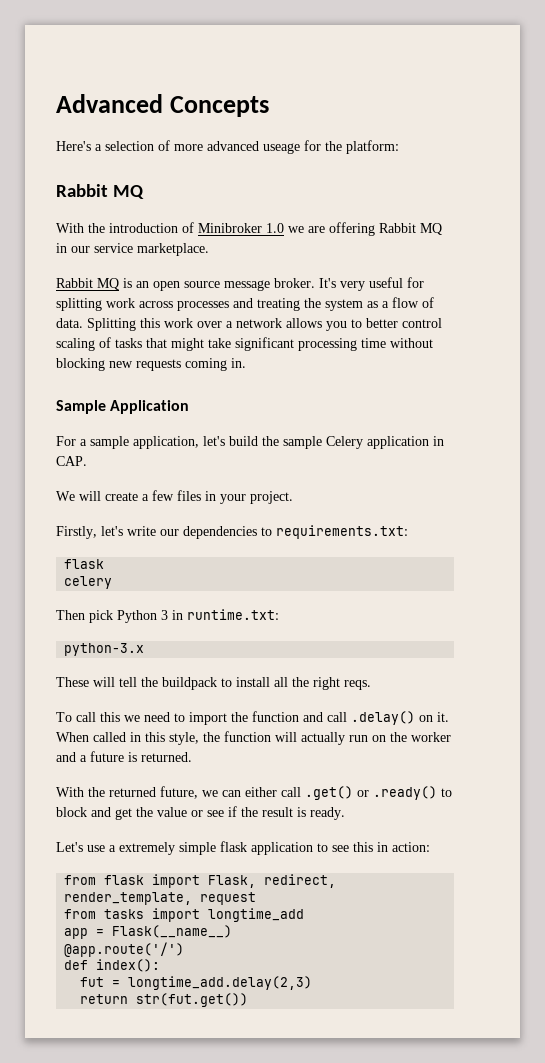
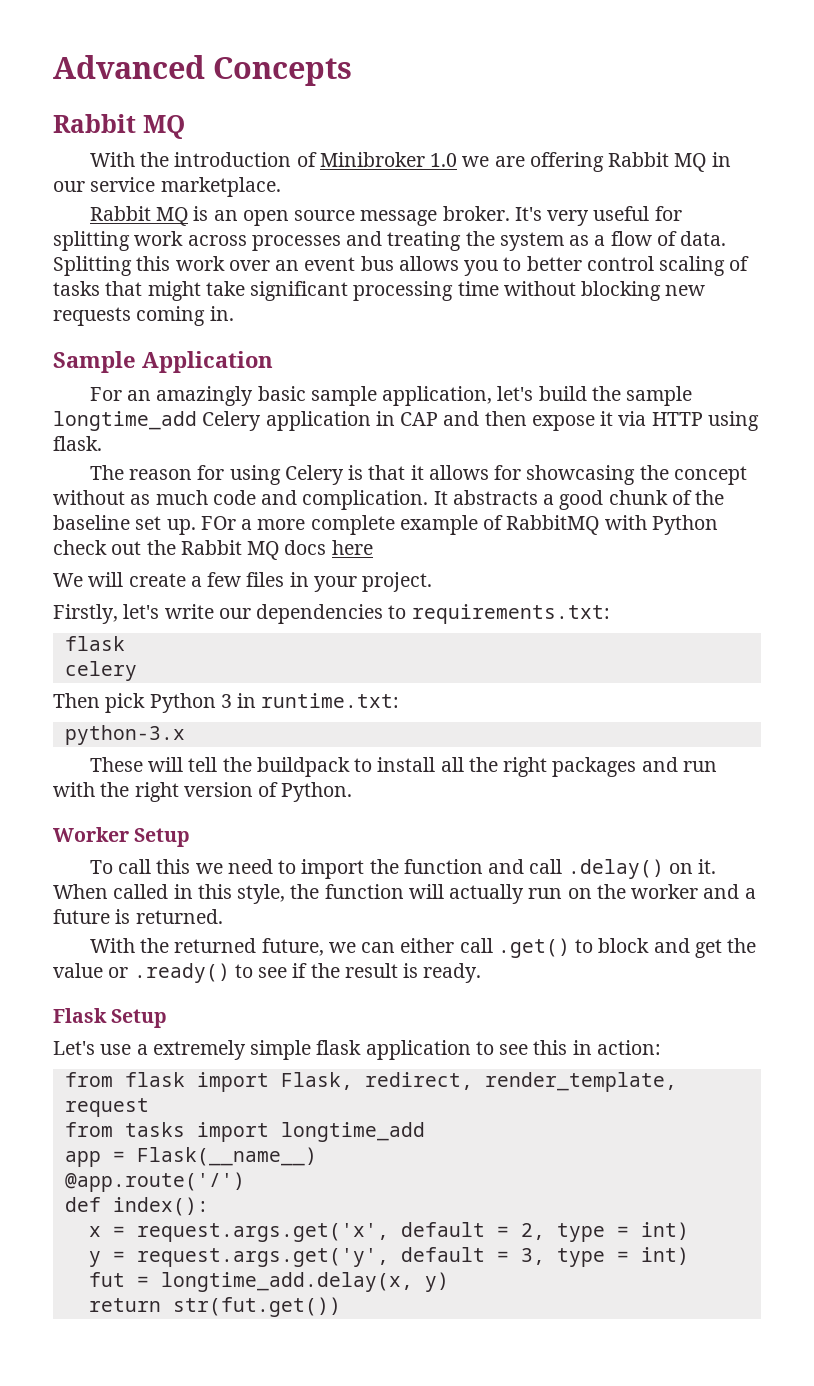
- Here's a selection of more advanced useage for the platform:
- Splitting this work over a network allows you to better control scaling of tasks that might take significant processing time without blocking new requests coming in.
+ Splitting this work over an event bus allows you to better control scaling of tasks that might take significant processing time without blocking new requests coming in.
- For a sample application, let's build the sample Celery application in CAP.
+ For an amazingly basic sample application, let's build the sample longtime_add Celery application in CAP and then expose it via HTTP using flask.
+ The reason for using Celery is that it allows for showcasing the concept without as much code and complication. It abstracts a good chunk of the baseline set up. FOr a more complete example of RabbitMQ with Python check out the Rabbit MQ docs here
- These will tell the buildpack to install all the right reqs.
+ These will tell the buildpack to install all the right packages and run with the right version of Python.
+ Worker Setup
- With the returned future, we can either call .get() or .ready() to block and get the value or see if the result is ready.
+ With the returned future, we can either call .get() to block and get the value or .ready() to see if the result is ready.
+ Flask Setup
+ x = request.args.get('x', default = 2, type = int)
+ y = request.args.get('y', default = 3, type = int)
- fut = longtime_add.delay(2,3)
+ fut = longtime_add.delay(x, y)

